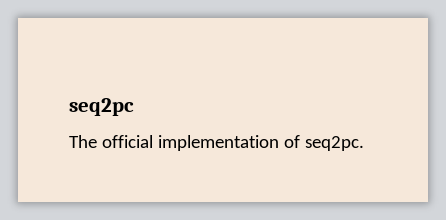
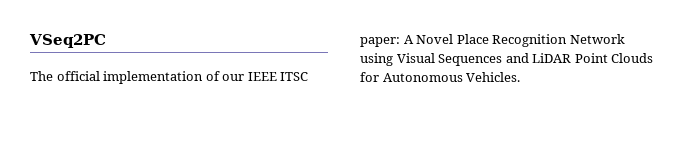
- seq2pc
+ VSeq2PC
- The official implementation of seq2pc.
+ The official implementation of our IEEE ITSC paper: A Novel Place Recognition Network using Visual Sequences and LiDAR Point Clouds for Autonomous Vehicles.

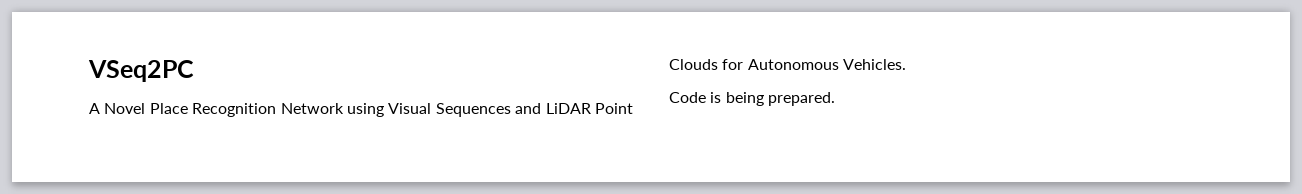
- The official implementation of our IEEE ITSC paper: A Novel Place Recognition Network using Visual Sequences and LiDAR Point Clouds for Autonomous Vehicles.
+ A Novel Place Recognition Network using Visual Sequences and LiDAR Point Clouds for Autonomous Vehicles.
+ Code is being prepared.

